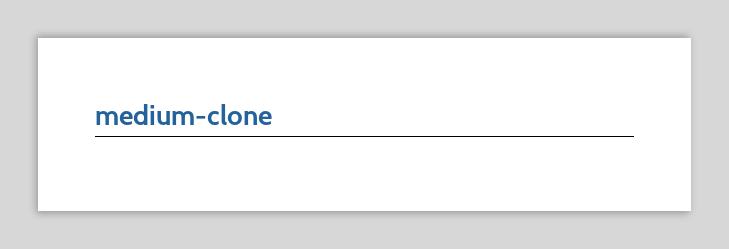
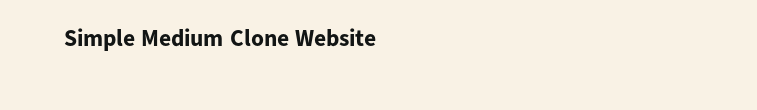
- medium-clone
+ Simple Medium Clone Website

